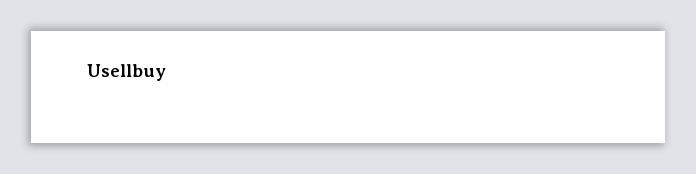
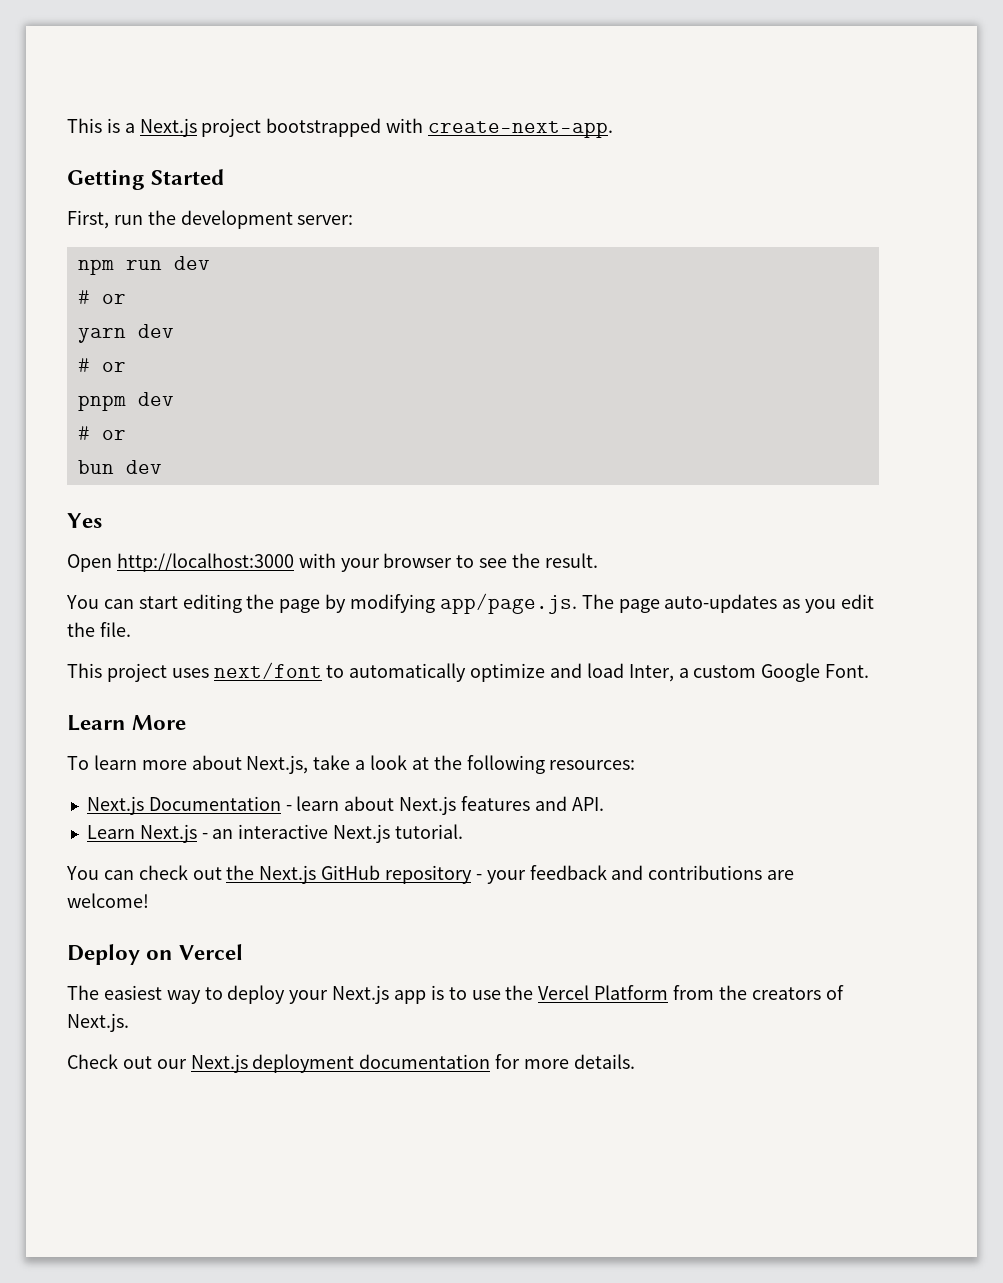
- Usellbuy
+ This is a Next.js project bootstrapped with create-next-app.
+ Getting Started
+ First, run the development server:
+ npm run dev
+ # or
+ yarn dev
+ # or
+ pnpm dev
+ # or
+ bun dev
+ Yes
+ Open http://localhost:3000 with your browser to see the result.
+ You can start editing the page by modifying app/page.js. The page auto-updates as you edit the file.
+ This project uses next/font to automatically optimize and load Inter, a custom Google Font.
+ Learn More
+ To learn more about Next.js, take a look at the following resources:
+ Next.js Documentation - learn about Next.js features and API.
+ Learn Next.js - an interactive Next.js tutorial.
+ You can check out the Next.js GitHub repository - your feedback and contributions are welcome!
+ Deploy on Vercel
+ The easiest way to deploy your Next.js app is to use the Vercel Platform from the creators of Next.js.
+ Check out our Next.js deployment documentation for more details.

